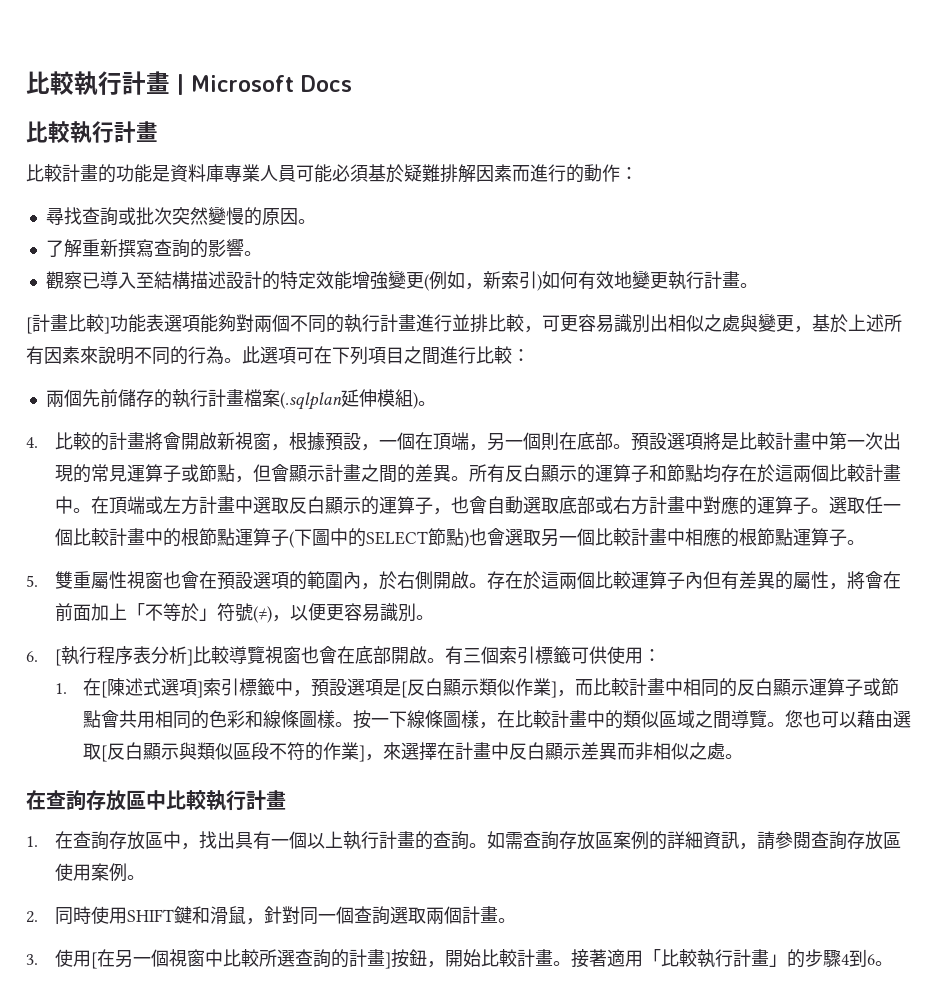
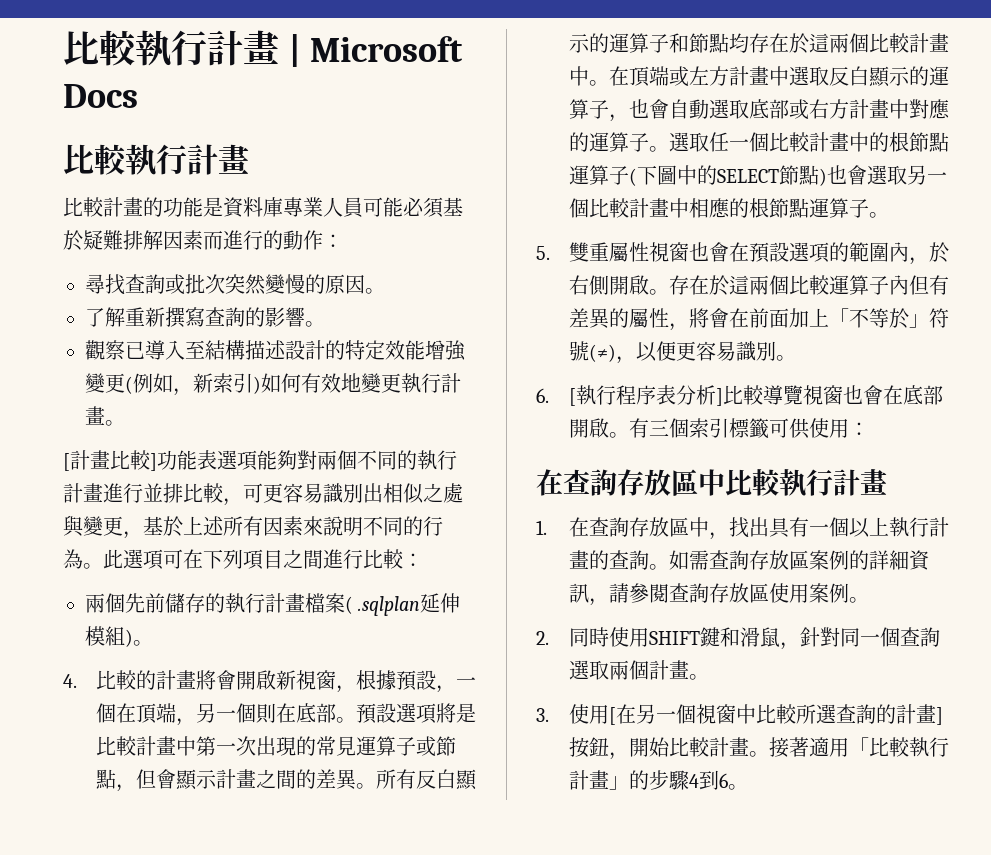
- 兩個先前儲存的執行計畫檔案(.sqlplan延伸模組)。
+ 兩個先前儲存的執行計畫檔案( .sqlplan延伸模組)。
- 1.在[陳述式選項]索引標籤中，預設選項是[反白顯示類似作業]，而比較計畫中相同的反白顯示運算子或節點會共用相同的色彩和線條圖樣。按一下線條圖樣，在比較計畫中的類似區域之間導覽。您也可以藉由選取[反白顯示與類似區段不符的作業]，來選擇在計畫中反白顯示差異而非相似之處。

